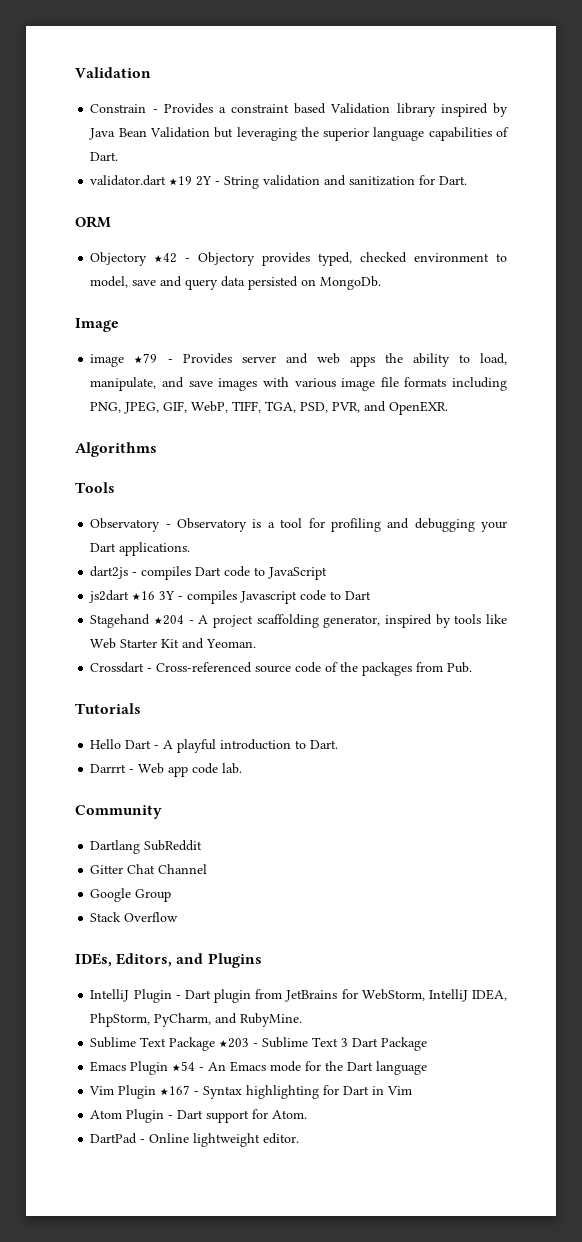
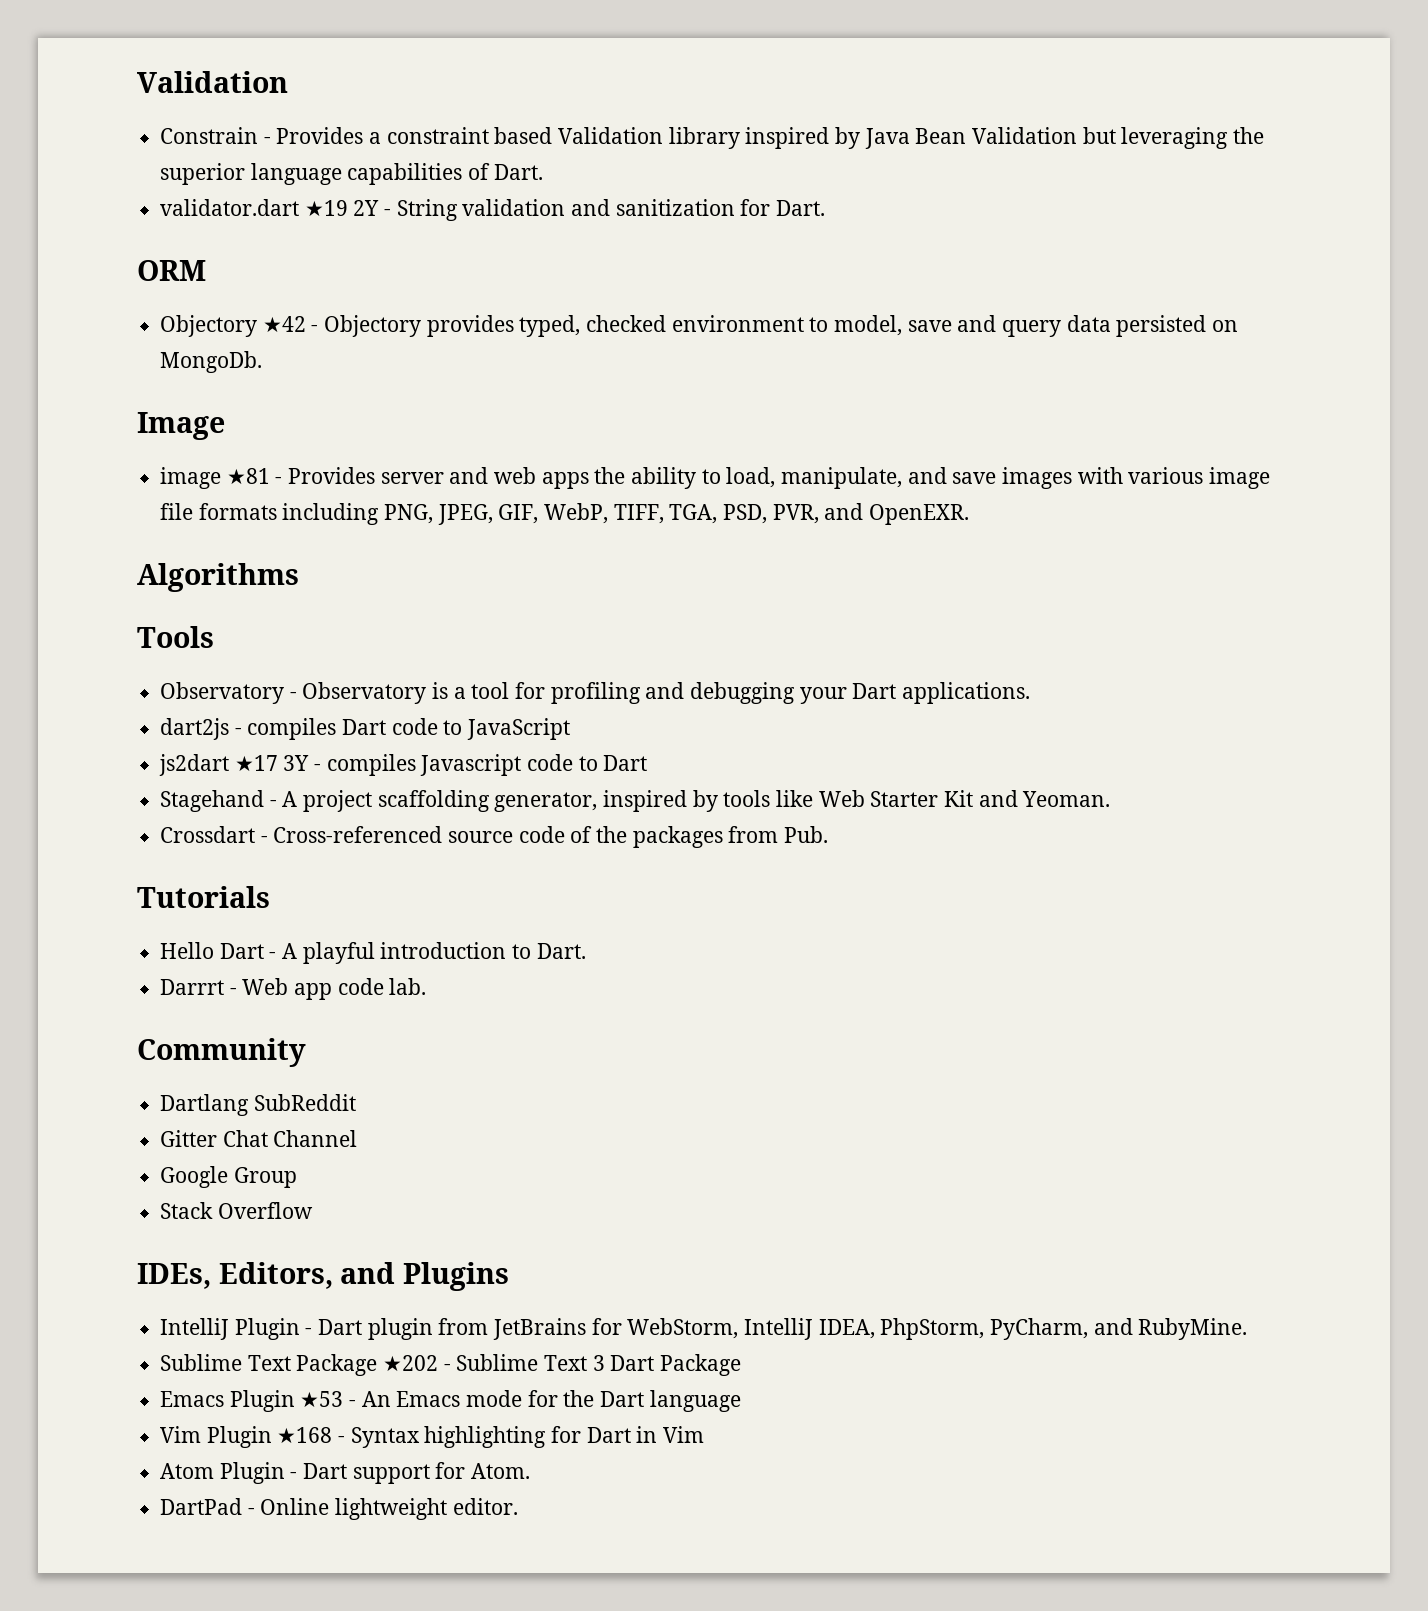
- image ★79 - Provides server and web apps the ability to load, manipulate, and save images with various image file formats including PNG, JPEG, GIF, WebP, TIFF, TGA, PSD, PVR, and OpenEXR.
+ image ★81 - Provides server and web apps the ability to load, manipulate, and save images with various image file formats including PNG, JPEG, GIF, WebP, TIFF, TGA, PSD, PVR, and OpenEXR.
- js2dart ★16 3Y - compiles Javascript code to Dart
+ js2dart ★17 3Y - compiles Javascript code to Dart
- Stagehand ★204 - A project scaffolding generator, inspired by tools like Web Starter Kit and Yeoman.
+ Stagehand - A project scaffolding generator, inspired by tools like Web Starter Kit and Yeoman.
- Sublime Text Package ★203 - Sublime Text 3 Dart Package
+ Sublime Text Package ★202 - Sublime Text 3 Dart Package
- Emacs Plugin ★54 - An Emacs mode for the Dart language
+ Emacs Plugin ★53 - An Emacs mode for the Dart language
- Vim Plugin ★167 - Syntax highlighting for Dart in Vim
+ Vim Plugin ★168 - Syntax highlighting for Dart in Vim

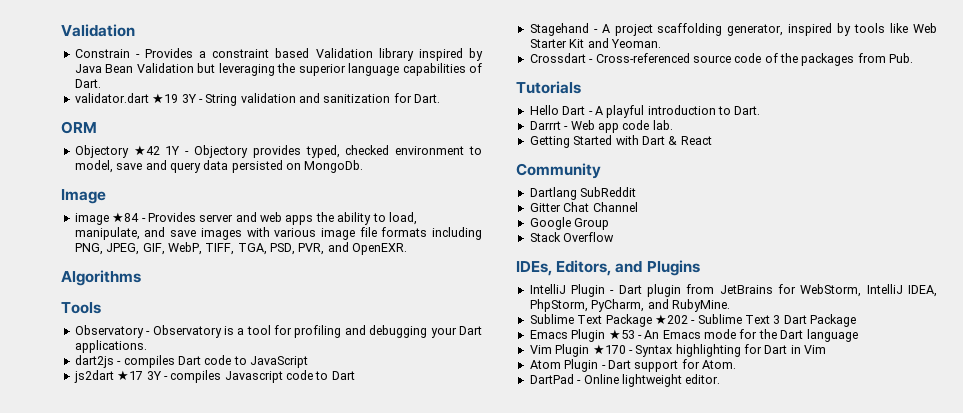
- validator.dart ★19 2Y - String validation and sanitization for Dart.
+ validator.dart ★19 3Y - String validation and sanitization for Dart.
- Objectory ★42 - Objectory provides typed, checked environment to model, save and query data persisted on MongoDb.
+ Objectory ★42 1Y - Objectory provides typed, checked environment to model, save and query data persisted on MongoDb.
- image ★81 - Provides server and web apps the ability to load, manipulate, and save images with various image file formats including PNG, JPEG, GIF, WebP, TIFF, TGA, PSD, PVR, and OpenEXR.
+ image ★84 - Provides server and web apps the ability to load, manipulate, and save images with various image file formats including PNG, JPEG, GIF, WebP, TIFF, TGA, PSD, PVR, and OpenEXR.
+ Getting Started with Dart & React
- Vim Plugin ★168 - Syntax highlighting for Dart in Vim
+ Vim Plugin ★170 - Syntax highlighting for Dart in Vim

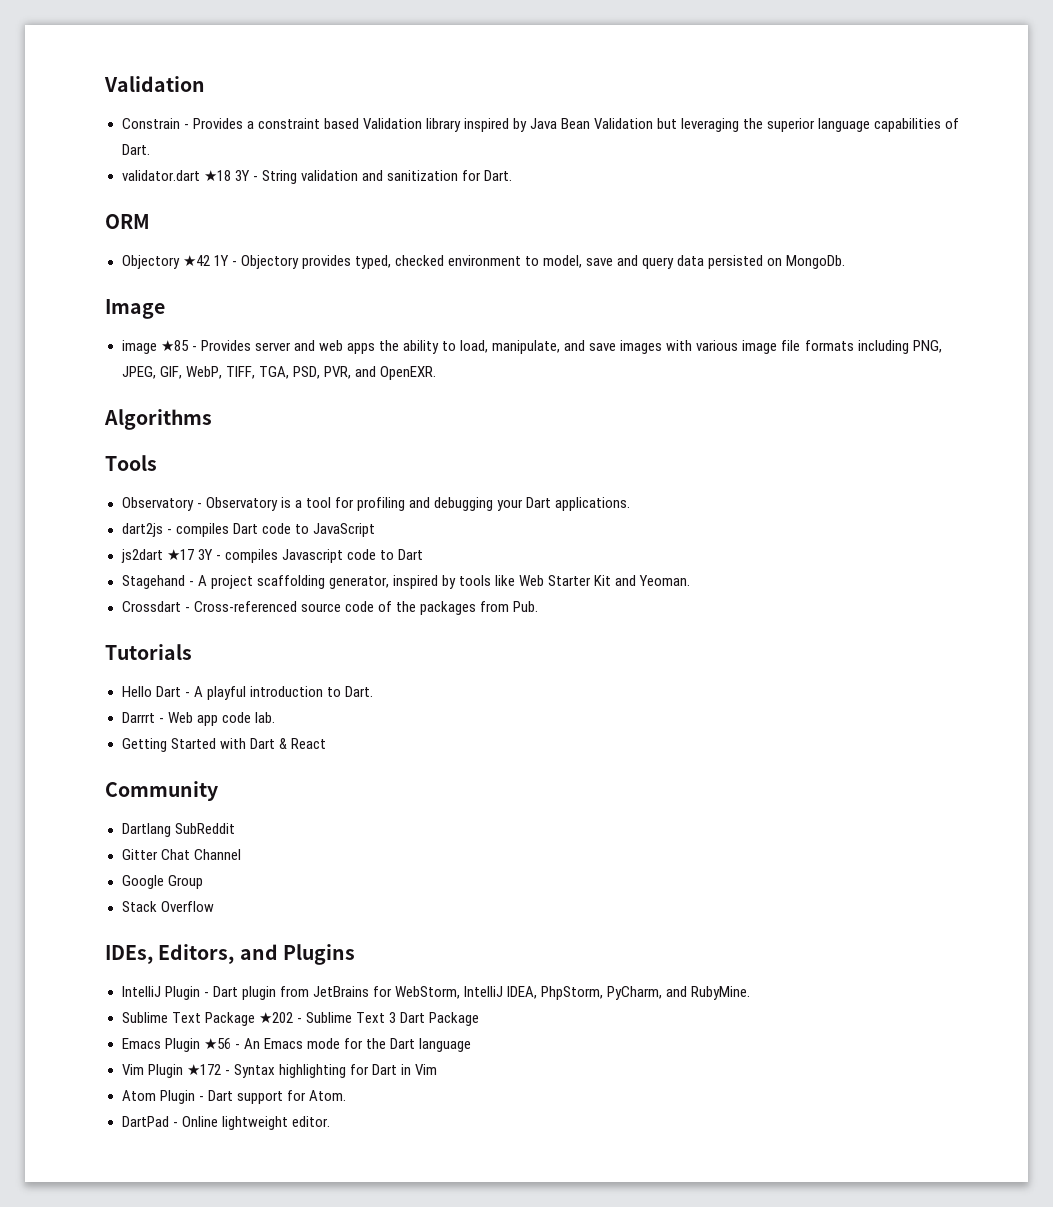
- validator.dart ★19 3Y - String validation and sanitization for Dart.
+ validator.dart ★18 3Y - String validation and sanitization for Dart.
- image ★84 - Provides server and web apps the ability to load, manipulate, and save images with various image file formats including PNG, JPEG, GIF, WebP, TIFF, TGA, PSD, PVR, and OpenEXR.
+ image ★85 - Provides server and web apps the ability to load, manipulate, and save images with various image file formats including PNG, JPEG, GIF, WebP, TIFF, TGA, PSD, PVR, and OpenEXR.
- Emacs Plugin ★53 - An Emacs mode for the Dart language
+ Emacs Plugin ★56 - An Emacs mode for the Dart language
- Vim Plugin ★170 - Syntax highlighting for Dart in Vim
+ Vim Plugin ★172 - Syntax highlighting for Dart in Vim

